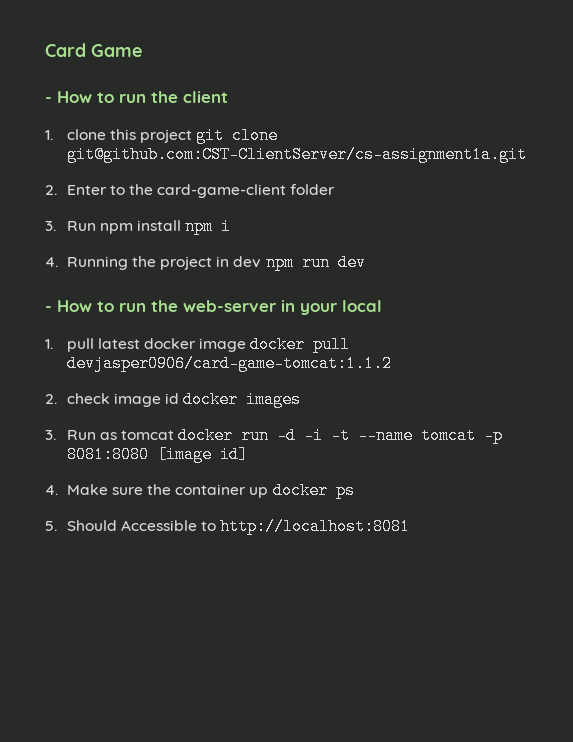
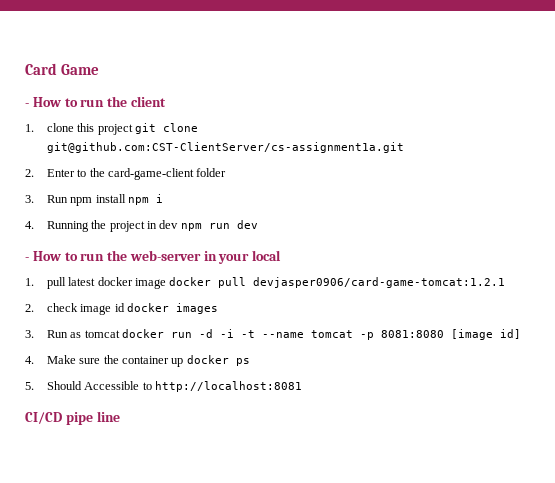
- 1. pull latest docker image docker pull devjasper0906/card-game-tomcat:1.1.2
+ 1. pull latest docker image docker pull devjasper0906/card-game-tomcat:1.2.1
+ CI/CD pipe line

